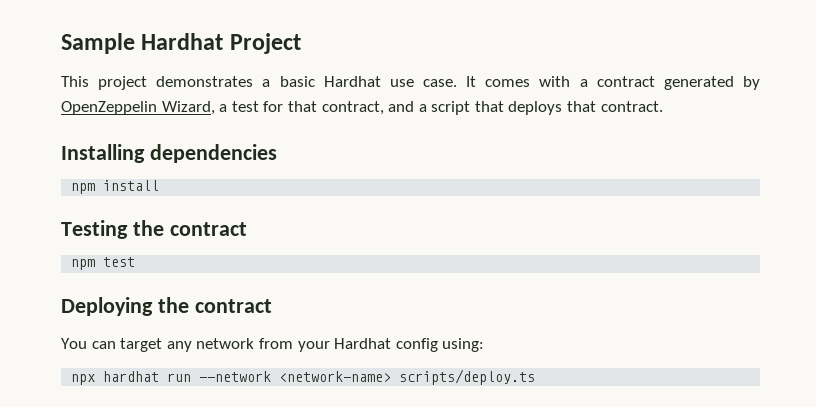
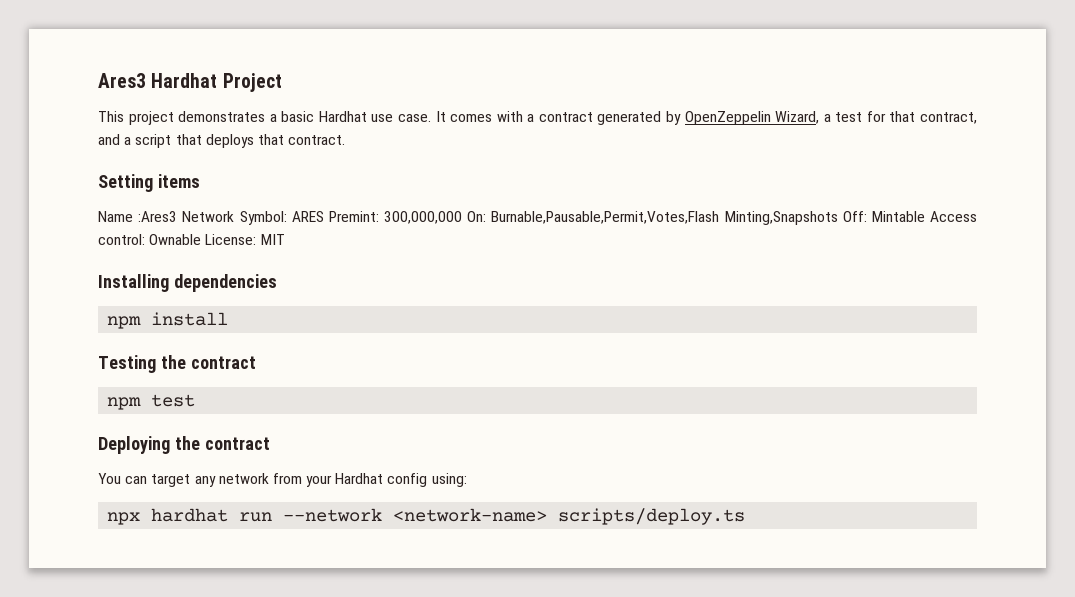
- Sample Hardhat Project
+ Ares3 Hardhat Project
+ Setting items
+ Name :Ares3 Network Symbol: ARES Premint: 300,000,000 On: Burnable,Pausable,Permit,Votes,Flash Minting,Snapshots Off: Mintable Access control: Ownable License: MIT

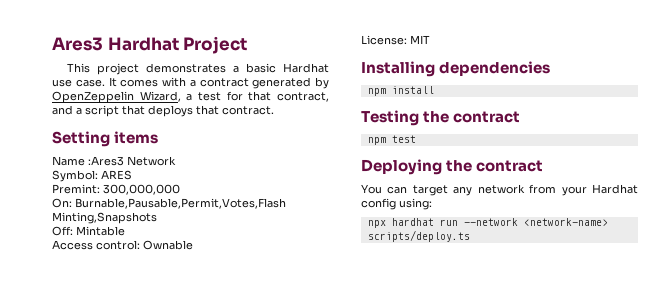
- Name :Ares3 Network Symbol: ARES Premint: 300,000,000 On: Burnable,Pausable,Permit,Votes,Flash Minting,Snapshots Off: Mintable Access control: Ownable License: MIT
+ Name :Ares3 Network
+ Symbol: ARES
+ Premint: 300,000,000
+ On: Burnable,Pausable,Permit,Votes,Flash Minting,Snapshots
+ Off: Mintable
+ Access control: Ownable
+ License: MIT

